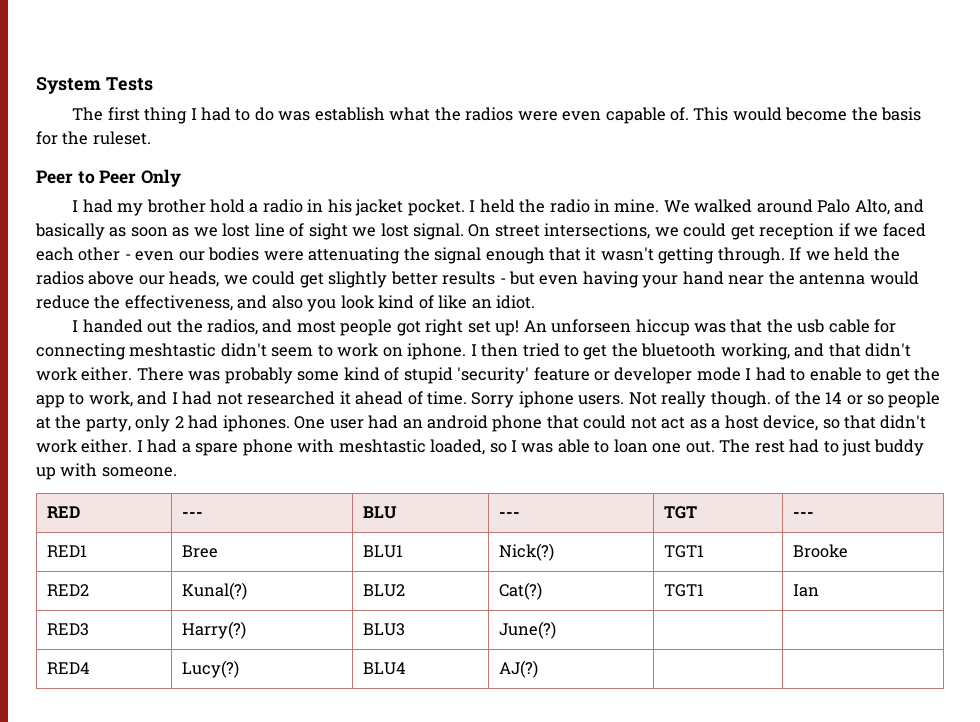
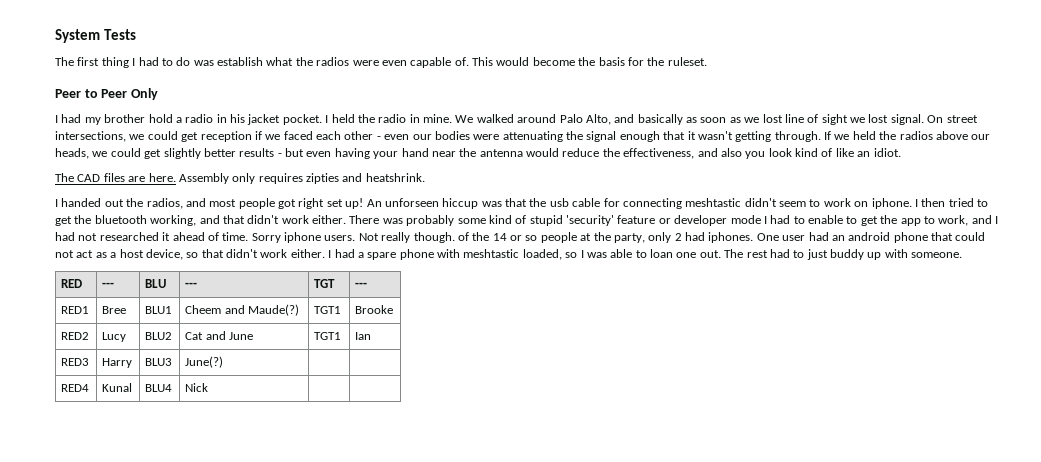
+ The CAD files are here. Assembly only requires zipties and heatshrink.
- RED1 | Bree | BLU1 | Nick(?) | TGT1 | Brooke
+ RED1 | Bree | BLU1 | Cheem and Maude(?) | TGT1 | Brooke
- RED2 | Kunal(?) | BLU2 | Cat(?) | TGT1 | Ian
+ RED2 | Lucy | BLU2 | Cat and June | TGT1 | Ian
- RED3 | Harry(?) | BLU3 | June(?) | |
+ RED3 | Harry | BLU3 | June(?) | |
- RED4 | Lucy(?) | BLU4 | AJ(?) | |
+ RED4 | Kunal | BLU4 | Nick | |

